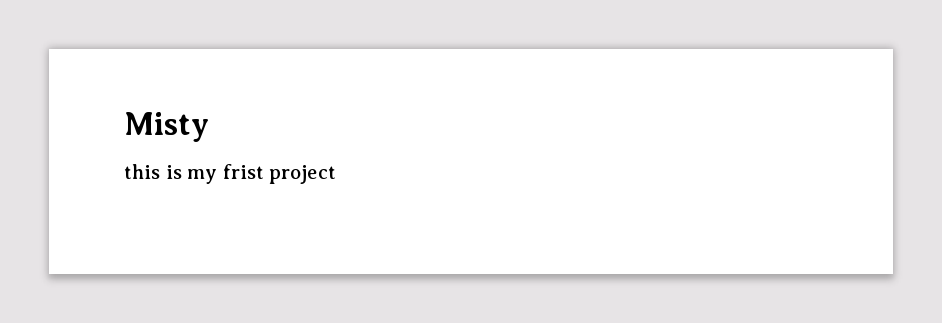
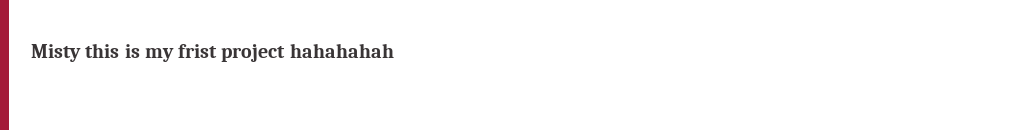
- Misty
- this is my frist project
+ Misty this is my frist project hahahahah

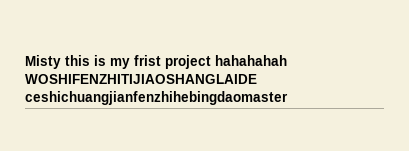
- Misty this is my frist project hahahahah
+ Misty this is my frist project hahahahah WOSHIFENZHITIJIAOSHANGLAIDE ceshichuangjianfenzhihebingdaomaster

